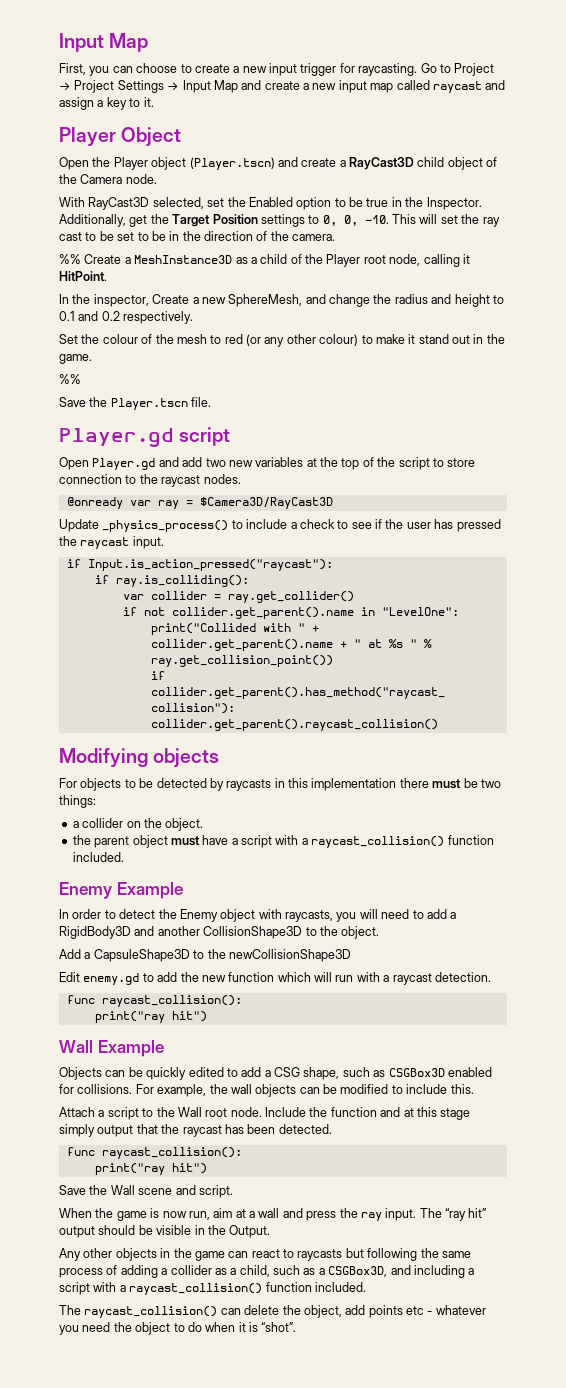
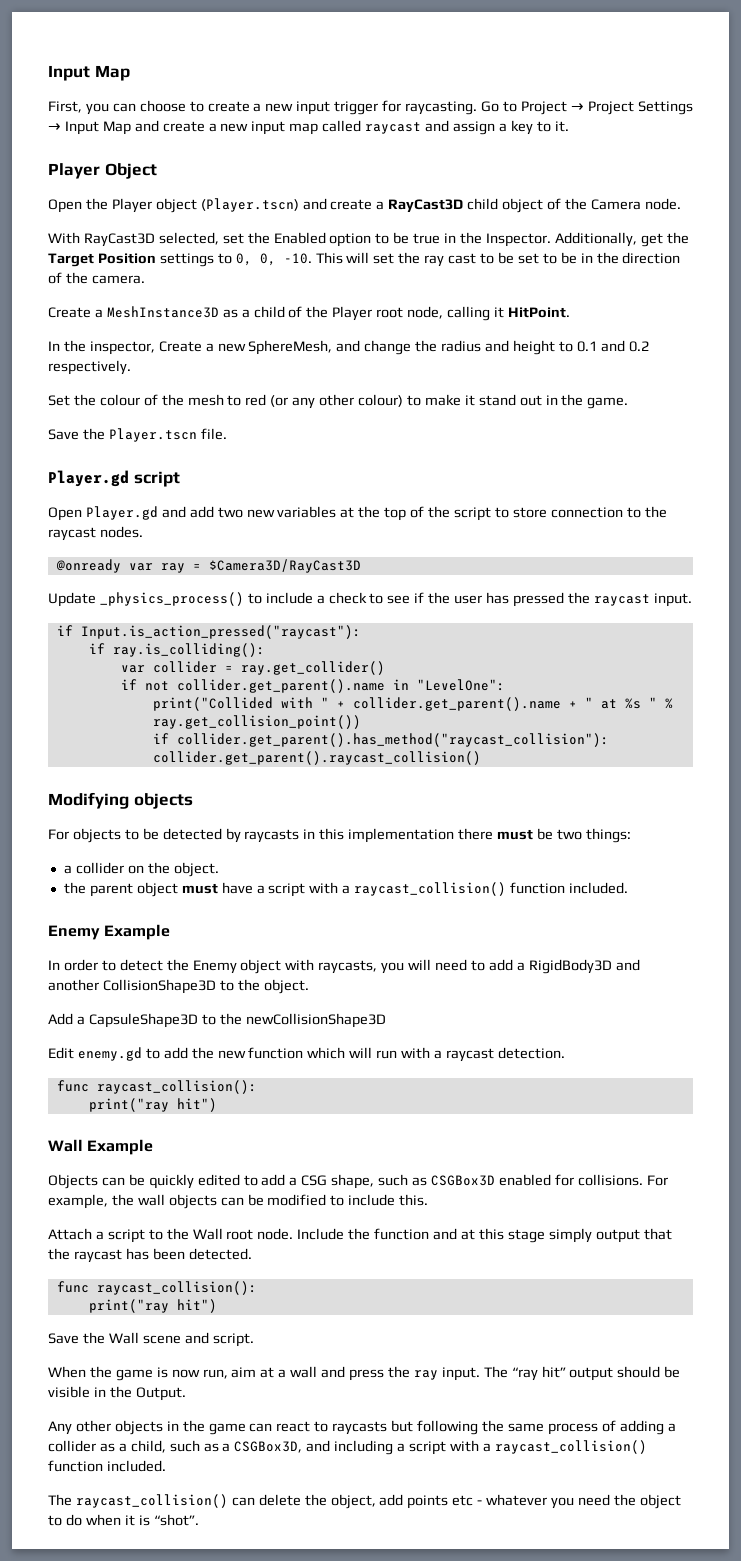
- %% Create a MeshInstance3D as a child of the Player root node, calling it HitPoint.
+ Create a MeshInstance3D as a child of the Player root node, calling it HitPoint.
  Set the colour of the mesh to red (or any other colour) to make it stand out in the game.
- %%

